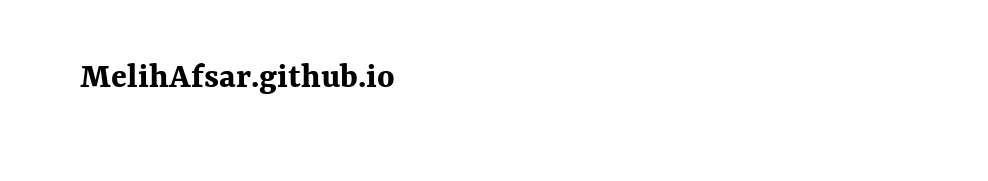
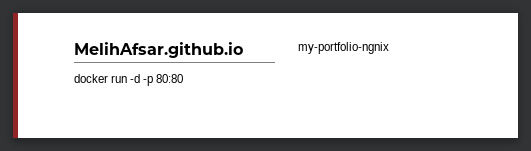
+ docker run -d -p 80:80 my-portfolio-ngnix

